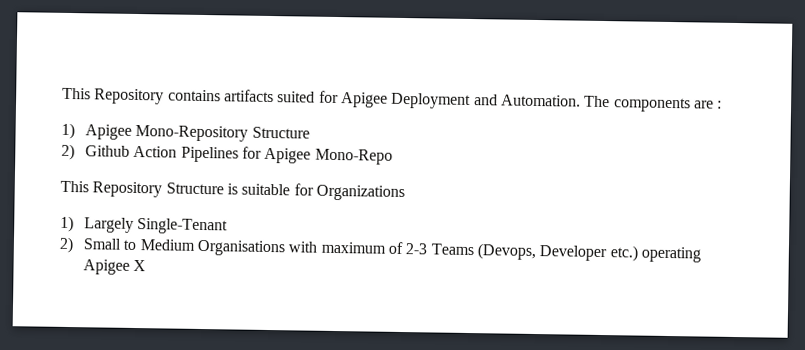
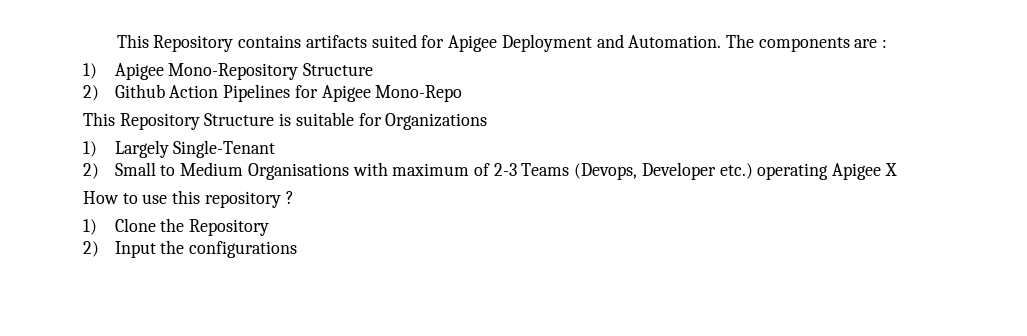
+ How to use this repository ?
+ 1) Clone the Repository
+ 2) Input the configurations

